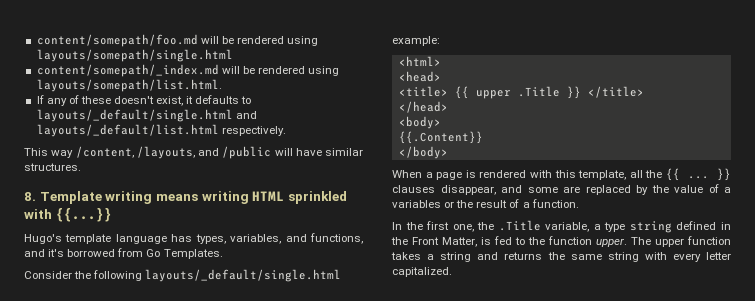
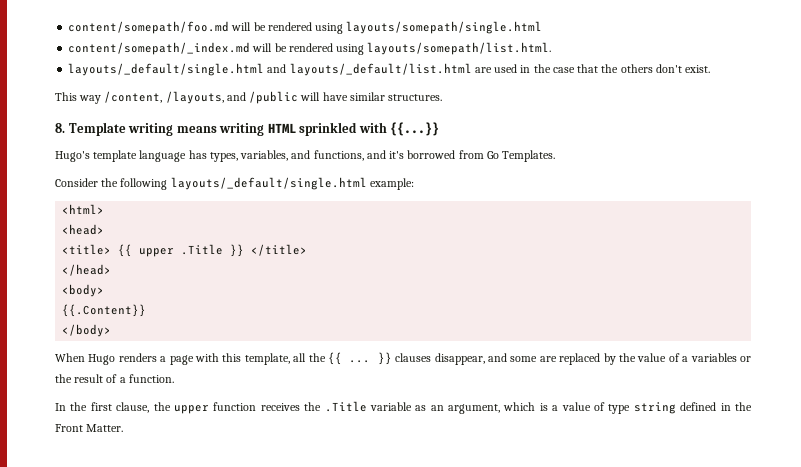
- If any of these doesn't exist, it defaults to layouts/_default/single.html and layouts/_default/list.html respectively.
+ layouts/_default/single.html and layouts/_default/list.html are used in the case that the others don't exist.
- When a page is rendered with this template, all the {{ ...
+ When Hugo renders a page with this template, all the {{ ...
- In the first one, the .Title variable, a type string defined in the Front Matter, is fed to the function upper. The upper function takes a string and returns the same string with every letter capitalized.
+ In the first clause, the upper function receives the .Title variable as an argument, which is a value of type string defined in the Front Matter.

